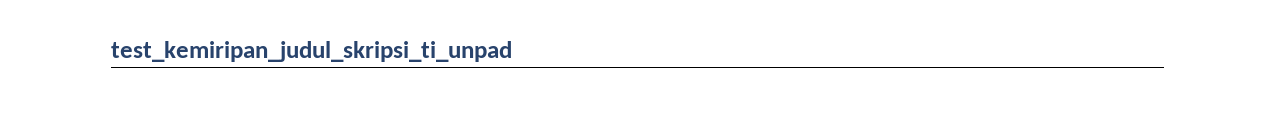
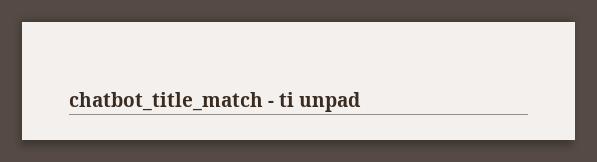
- test_kemiripan_judul_skripsi_ti_unpad
+ chatbot_title_match - ti unpad

